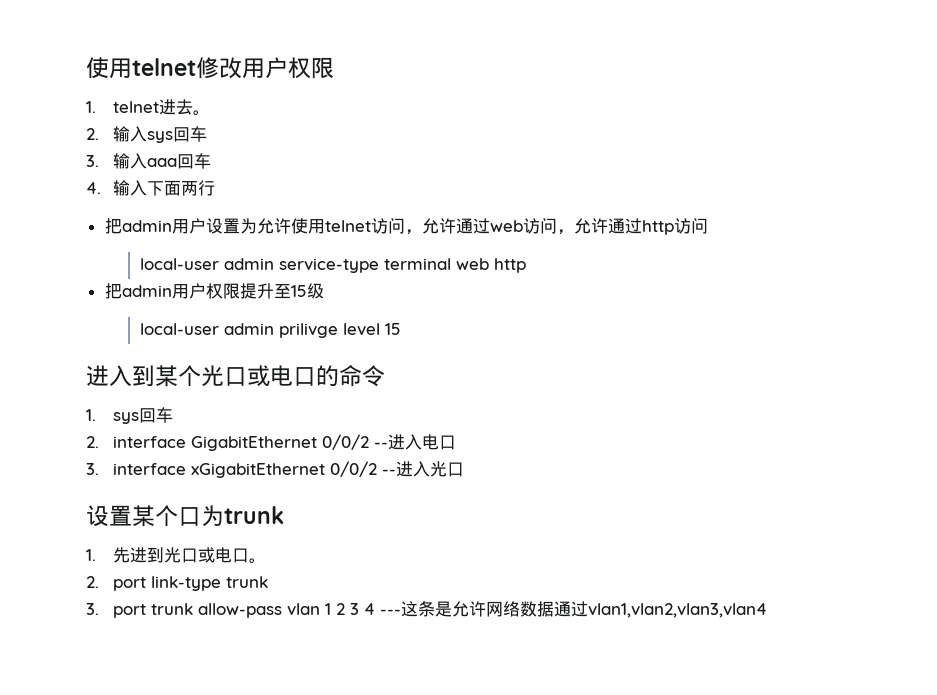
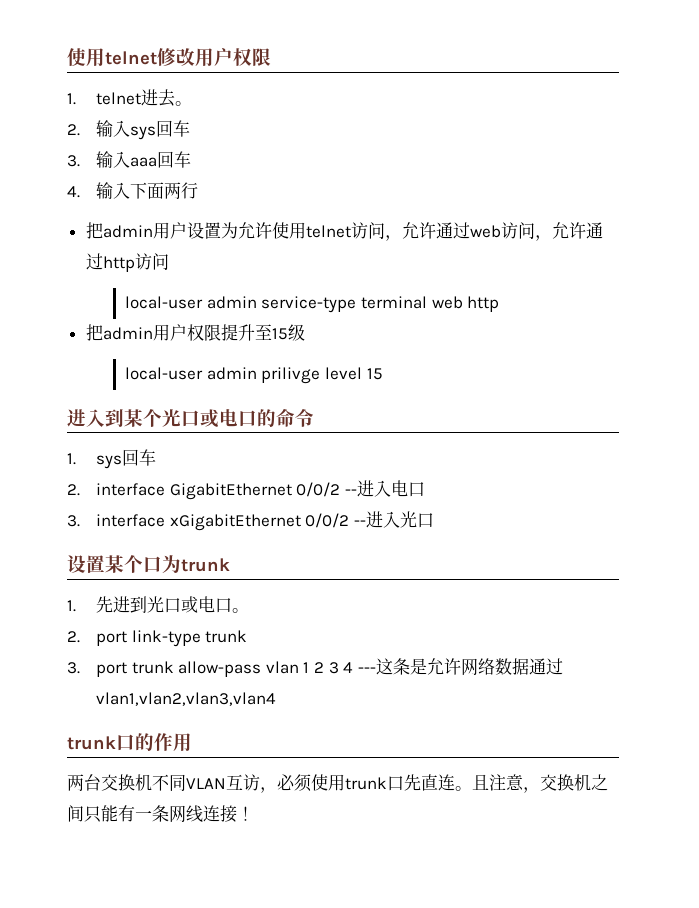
+ trunk口的作用
+ 两台交换机不同VLAN互访，必须使用trunk口先直连。且注意，交换机之间只能有一条网线连接！

